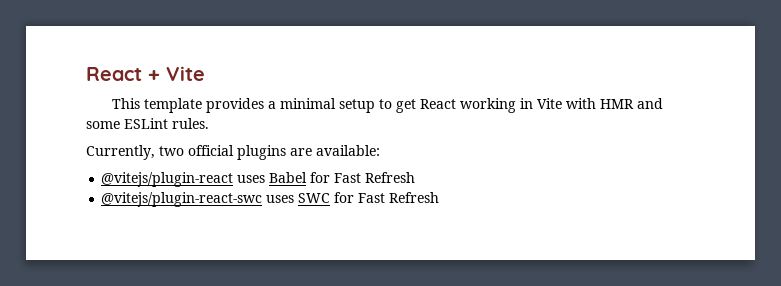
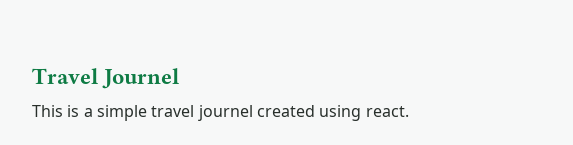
- React + Vite
- This template provides a minimal setup to get React working in Vite with HMR and some ESLint rules.
- Currently, two official plugins are available:
- @vitejs/plugin-react uses Babel for Fast Refresh
- @vitejs/plugin-react-swc uses SWC for Fast Refresh
+ Travel Journel
+ This is a simple travel journel created using react.

